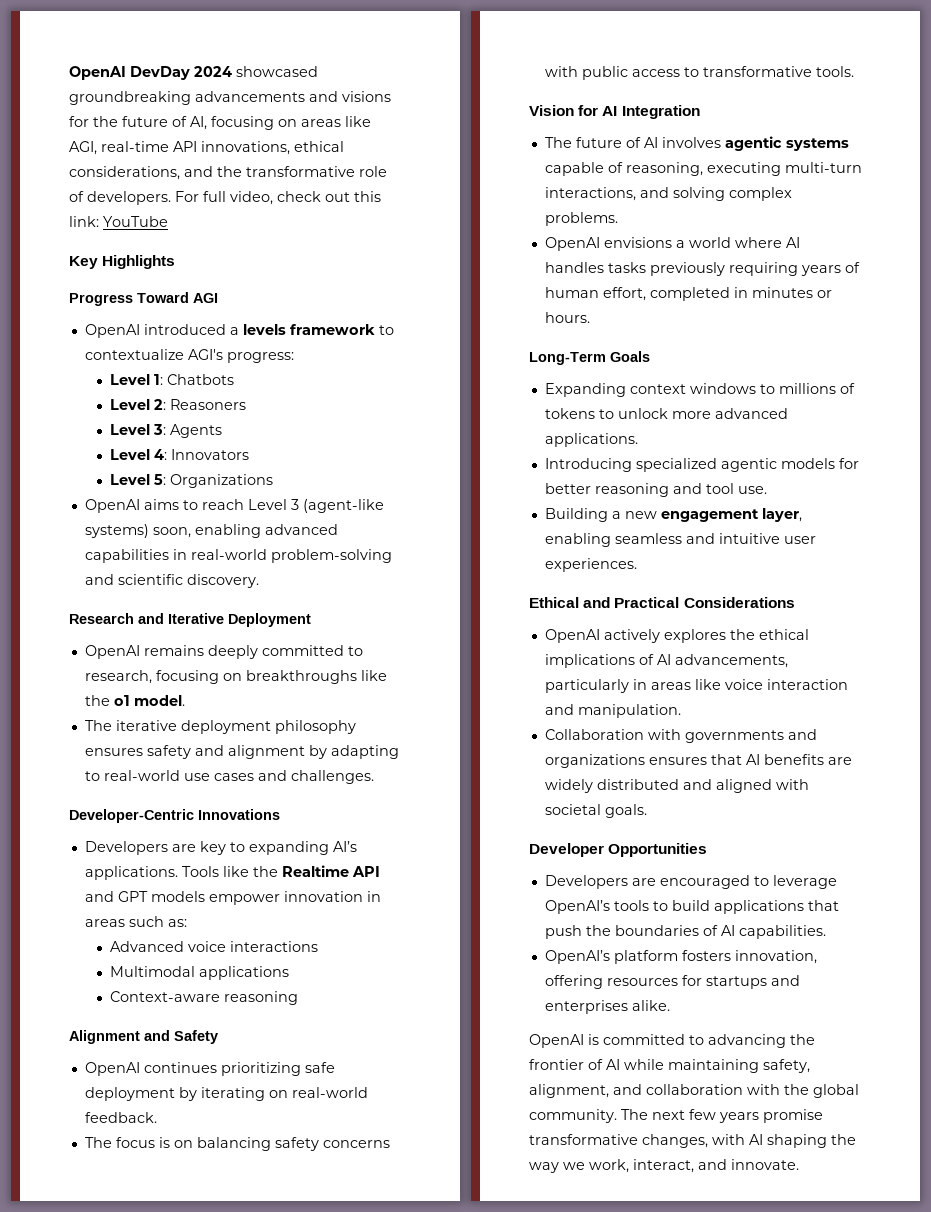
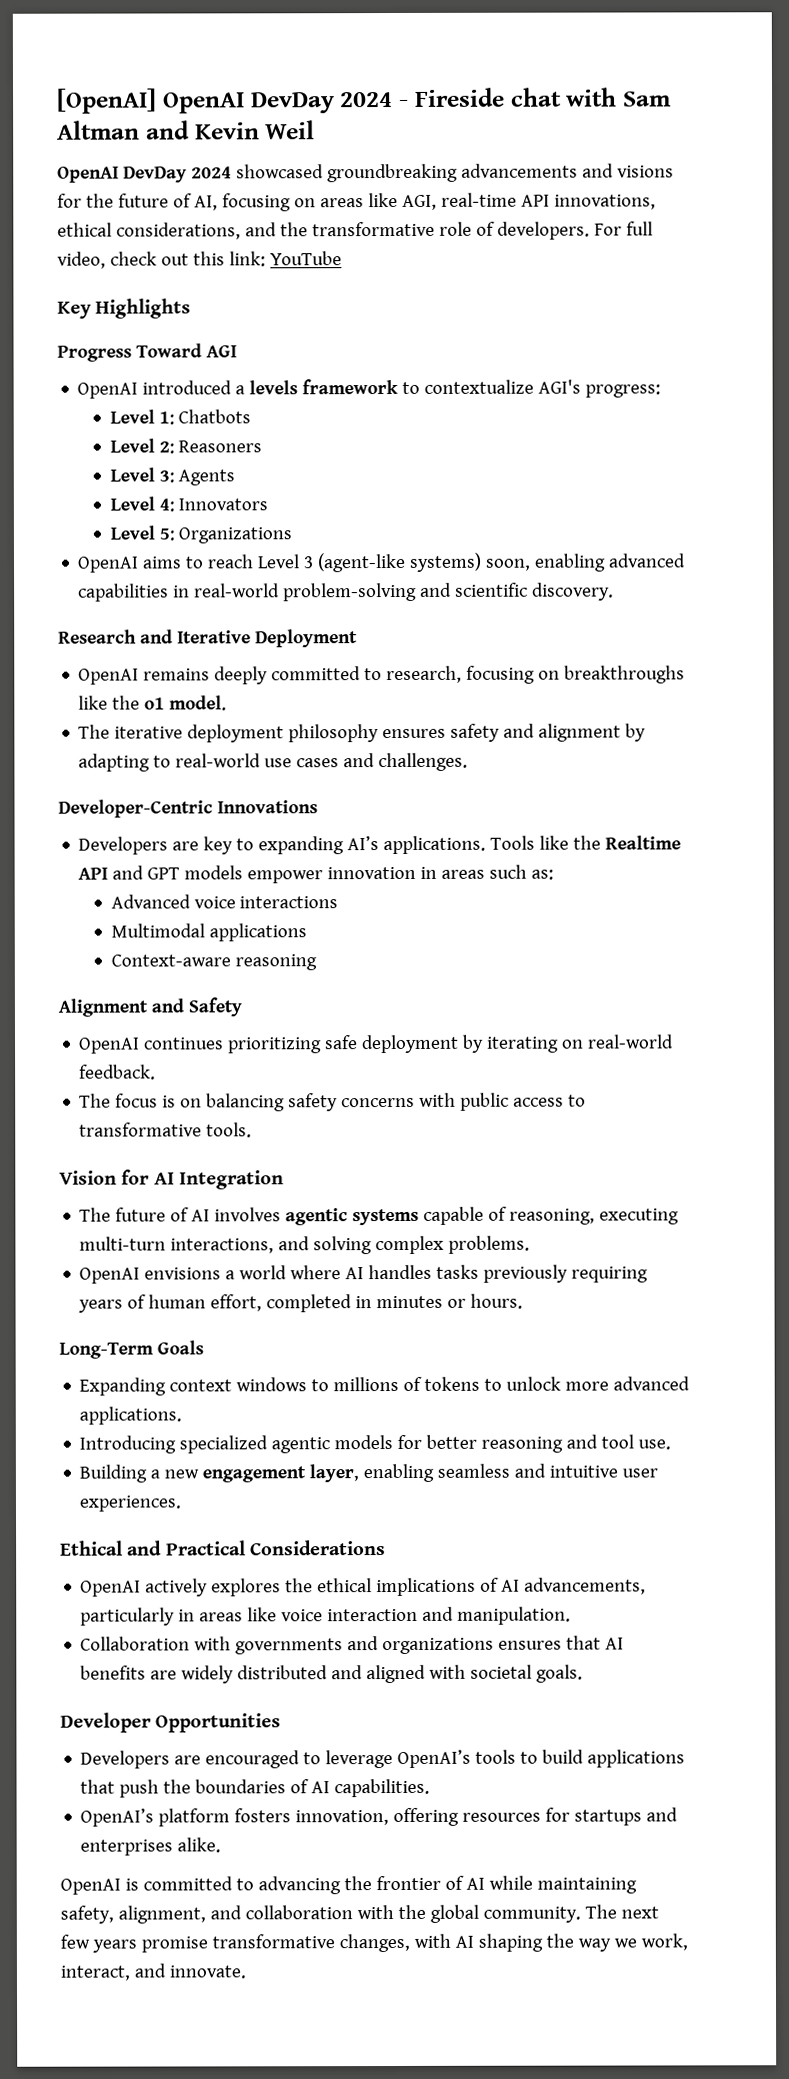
+ [OpenAI] OpenAI DevDay 2024 - Fireside chat with Sam Altman and Kevin Weil

